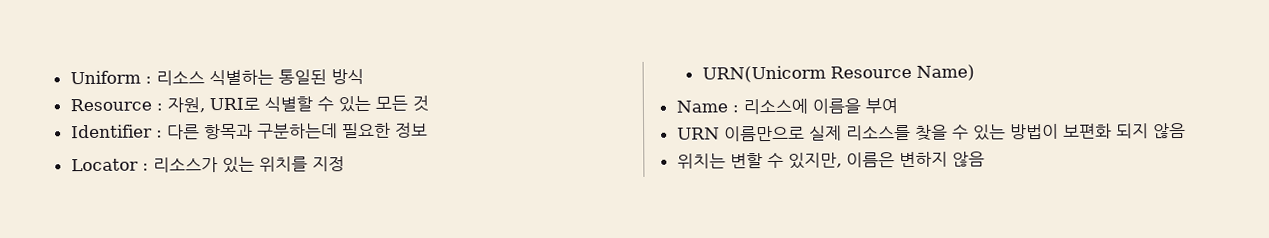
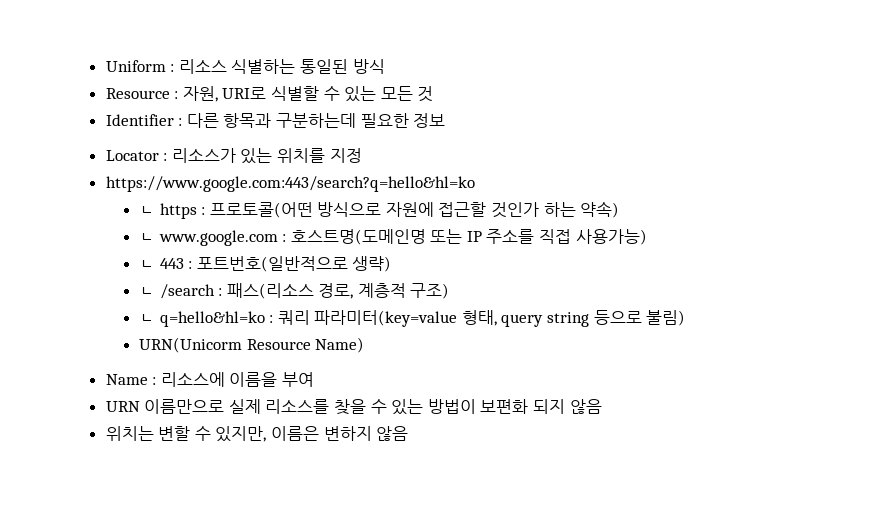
+ https://www.google.com:443/search?q=hello&hl=ko
+ ㄴ https : 프로토콜(어떤 방식으로 자원에 접근할 것인가 하는 약속)
+ ㄴ www.google.com : 호스트명(도메인명 또는 IP 주소를 직접 사용가능)
+ ㄴ 443 : 포트번호(일반적으로 생략)
+ ㄴ /search : 패스(리소스 경로, 계층적 구조)
+ ㄴ q=hello&hl=ko : 쿼리 파라미터(key=value 형태, query string 등으로 불림)

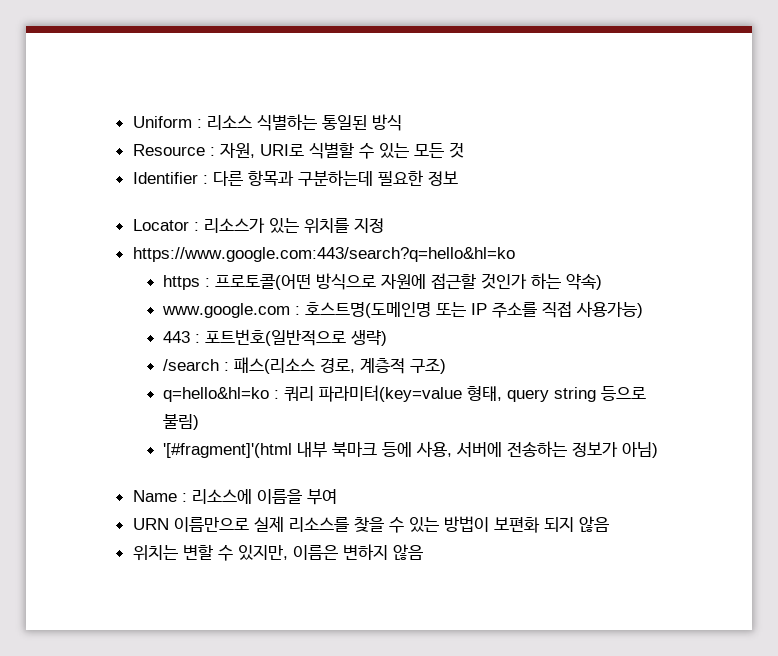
- ㄴ https : 프로토콜(어떤 방식으로 자원에 접근할 것인가 하는 약속)
+ https : 프로토콜(어떤 방식으로 자원에 접근할 것인가 하는 약속)
- ㄴ www.google.com : 호스트명(도메인명 또는 IP 주소를 직접 사용가능)
+ www.google.com : 호스트명(도메인명 또는 IP 주소를 직접 사용가능)
- ㄴ 443 : 포트번호(일반적으로 생략)
+ 443 : 포트번호(일반적으로 생략)
- ㄴ /search : 패스(리소스 경로, 계층적 구조)
+ /search : 패스(리소스 경로, 계층적 구조)
- ㄴ q=hello&hl=ko : 쿼리 파라미터(key=value 형태, query string 등으로 불림)
+ q=hello&hl=ko : 쿼리 파라미터(key=value 형태, query string 등으로 불림)
- URN(Unicorm Resource Name)
+ '[#fragment]'(html 내부 북마크 등에 사용, 서버에 전송하는 정보가 아님)

